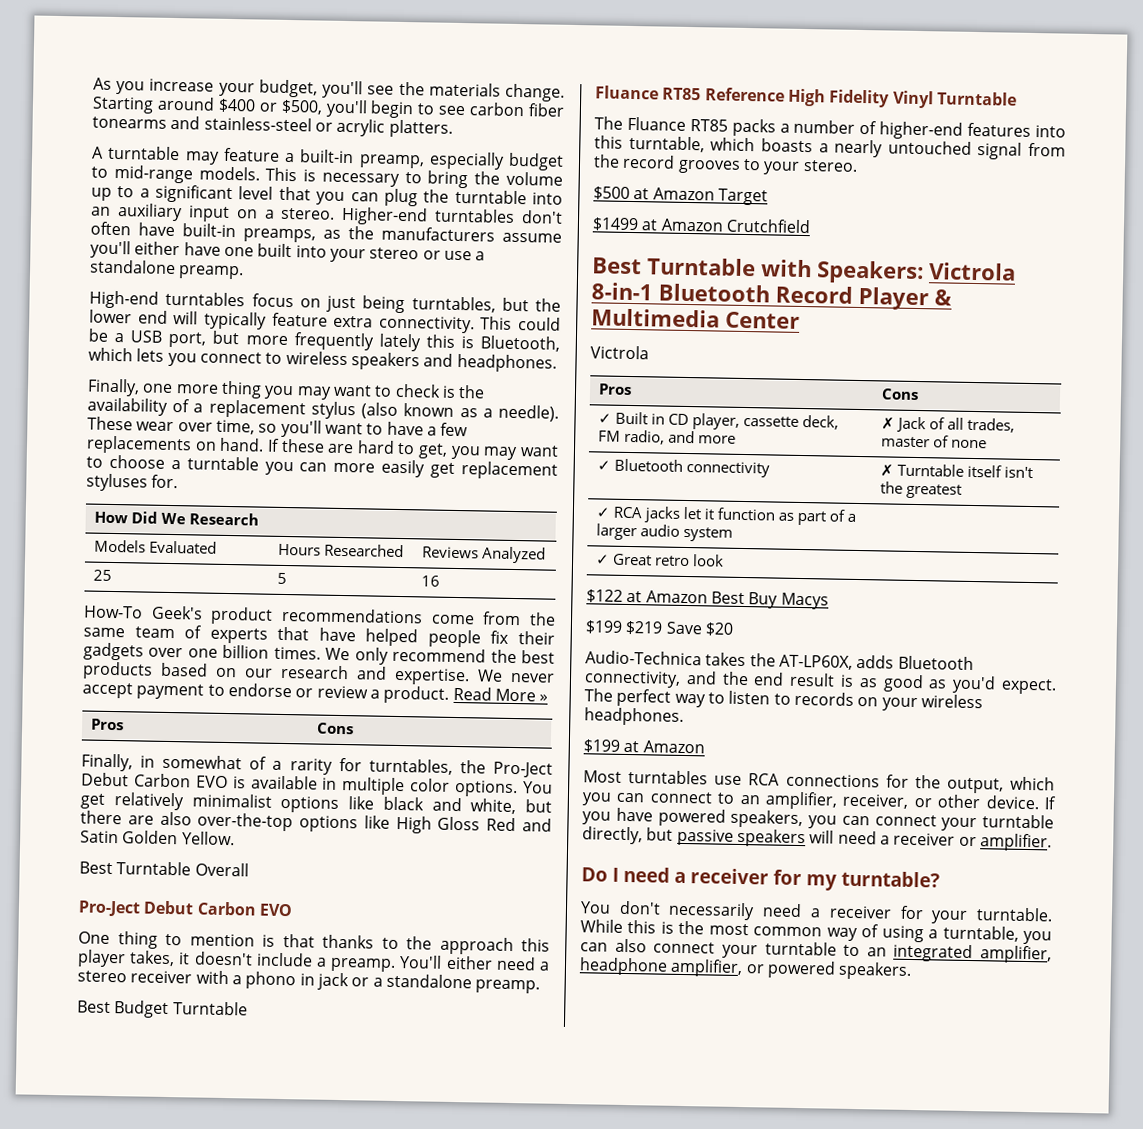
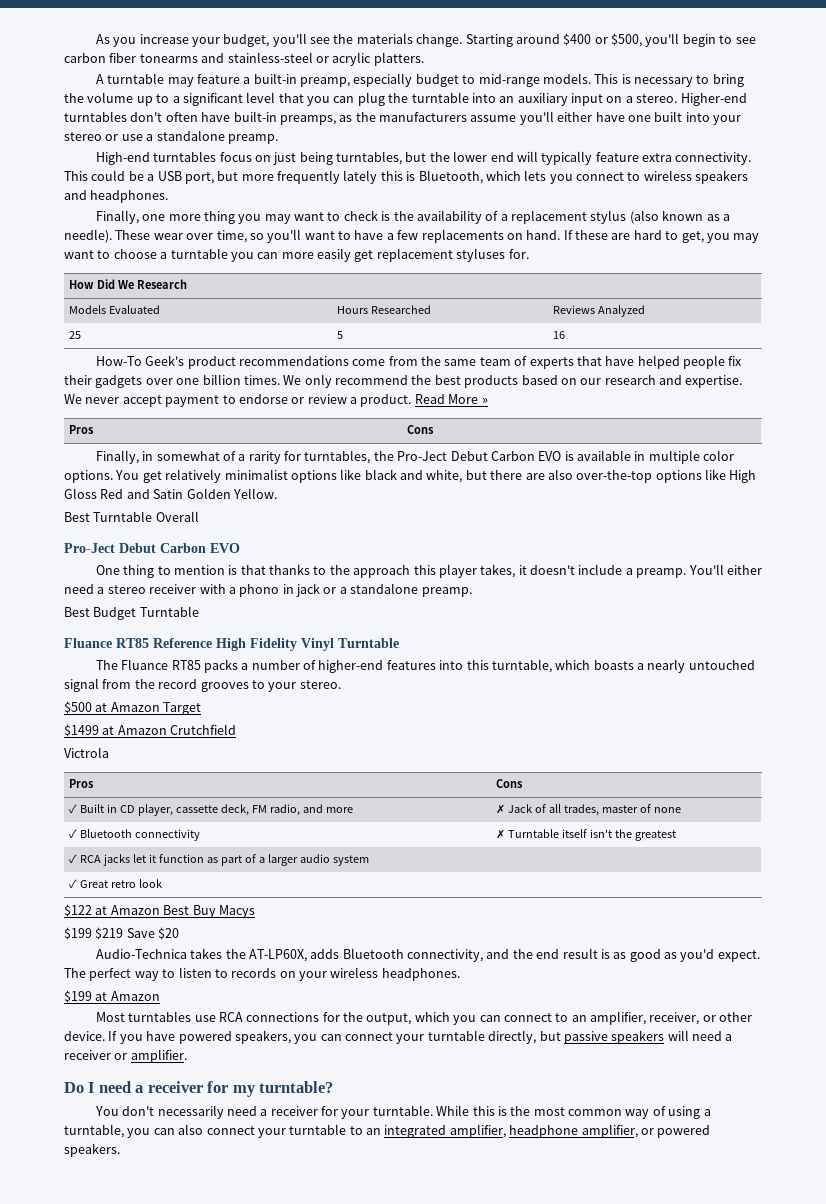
- Best Turntable with Speakers: Victrola 8-in-1 Bluetooth Record Player & Multimedia Center

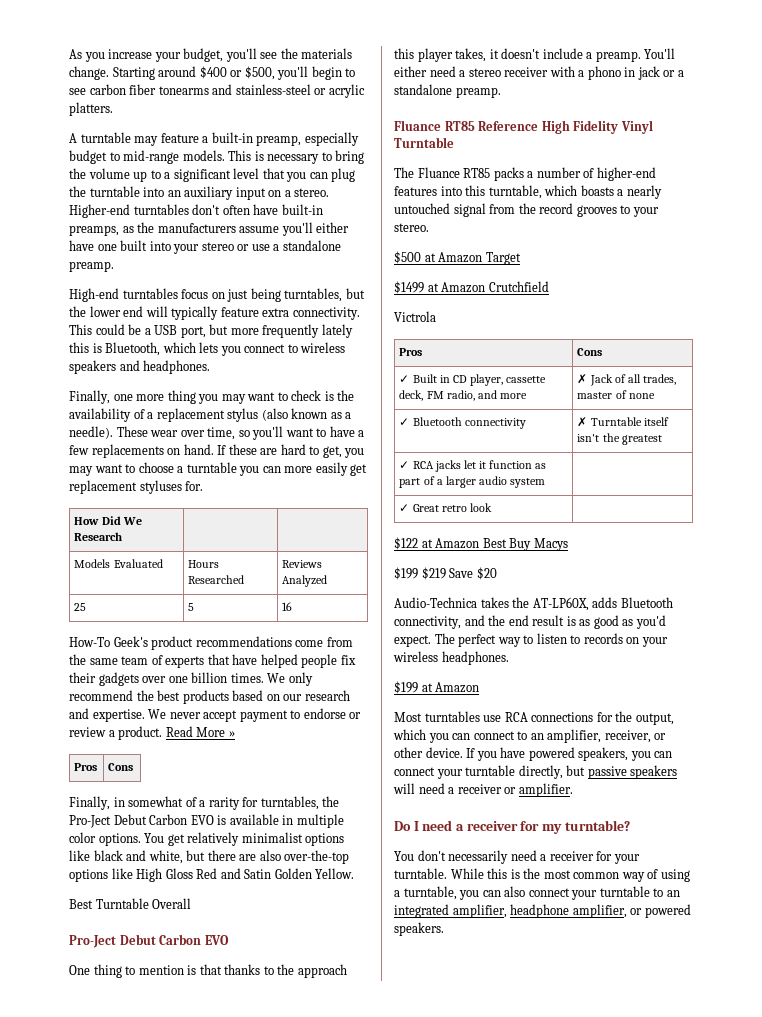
- Best Budget Turntable

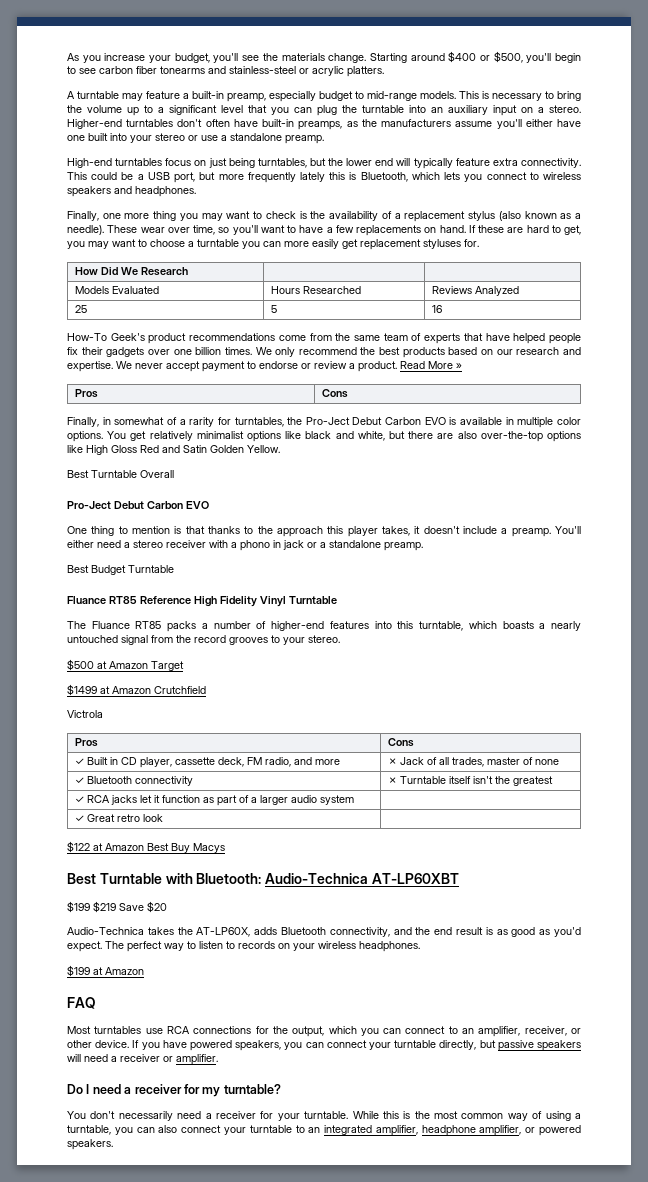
+ Best Budget Turntable
+ Best Turntable with Bluetooth: Audio-Technica AT-LP60XBT
+ FAQ

